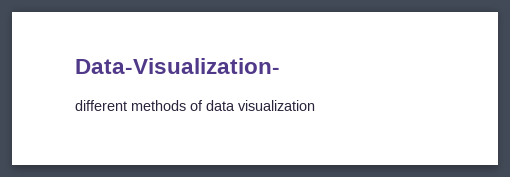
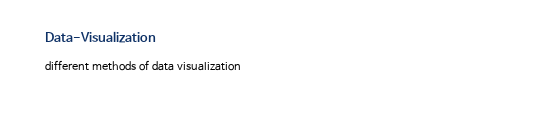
- Data-Visualization-
+ Data-Visualization

